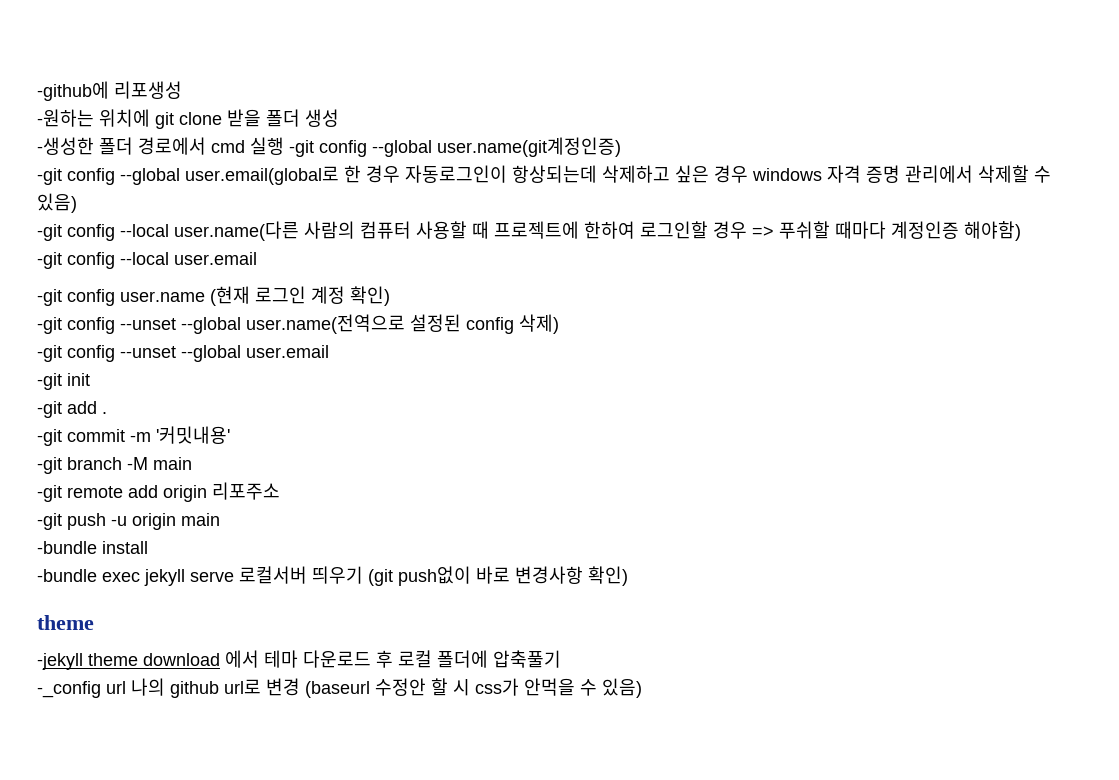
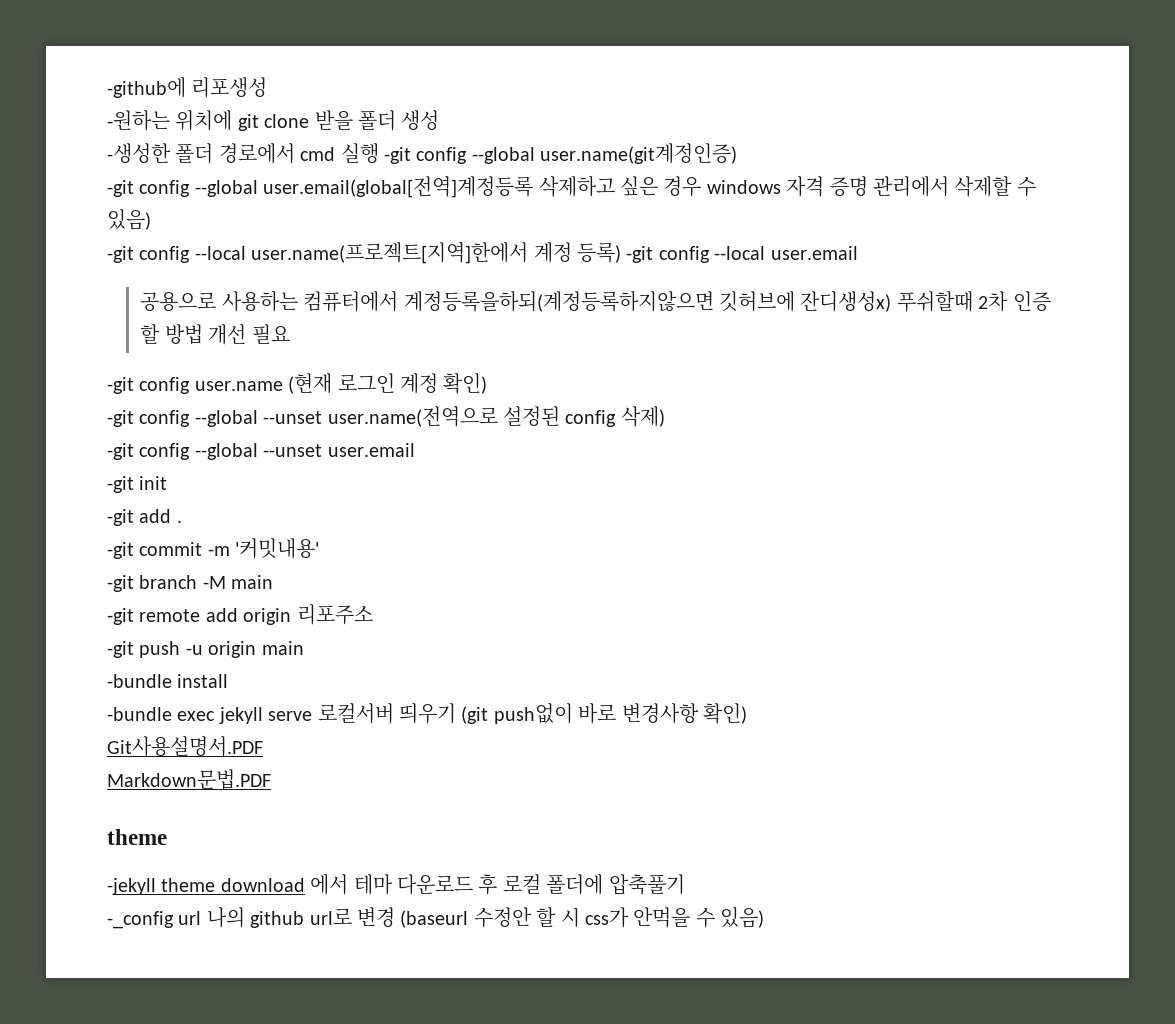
- -git config --global user.email(global로 한 경우 자동로그인이 항상되는데 삭제하고 싶은 경우 windows 자격 증명 관리에서 삭제할 수 있음)
+ -git config --global user.email(global[전역]계정등록 삭제하고 싶은 경우 windows 자격 증명 관리에서 삭제할 수 있음)
- -git config --local user.name(다른 사람의 컴퓨터 사용할 때 프로젝트에 한하여 로그인할 경우 => 푸쉬할 때마다 계정인증 해야함)
- -git config --local user.email
+ -git config --local user.name(프로젝트[지역]한에서 계정 등록) -git config --local user.email
+ 공용으로 사용하는 컴퓨터에서 계정등록을하되(계정등록하지않으면 깃허브에 잔디생성x) 푸쉬할때 2차 인증 할 방법 개선 필요
- -git config --unset --global user.name(전역으로 설정된 config 삭제)
+ -git config --global --unset user.name(전역으로 설정된 config 삭제)
- -git config --unset --global user.email
+ -git config --global --unset user.email
+ Git사용설명서.PDF
+ Markdown문법.PDF

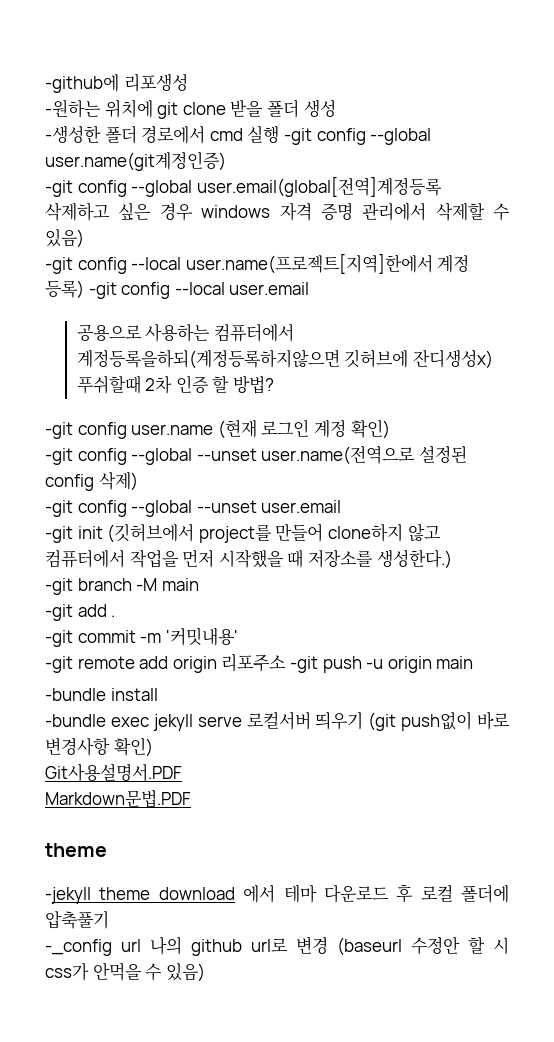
- 공용으로 사용하는 컴퓨터에서 계정등록을하되(계정등록하지않으면 깃허브에 잔디생성x) 푸쉬할때 2차 인증 할 방법 개선 필요
+ 공용으로 사용하는 컴퓨터에서 계정등록을하되(계정등록하지않으면 깃허브에 잔디생성x) 푸쉬할때 2차 인증 할 방법?
- -git init
+ -git init (깃허브에서 project를 만들어 clone하지 않고 컴퓨터에서 작업을 먼저 시작했을 때 저장소를 생성한다.)
+ -git branch -M main
- -git branch -M main
- -git remote add origin 리포주소
- -git push -u origin main
+ -git remote add origin 리포주소 -git push -u origin main

